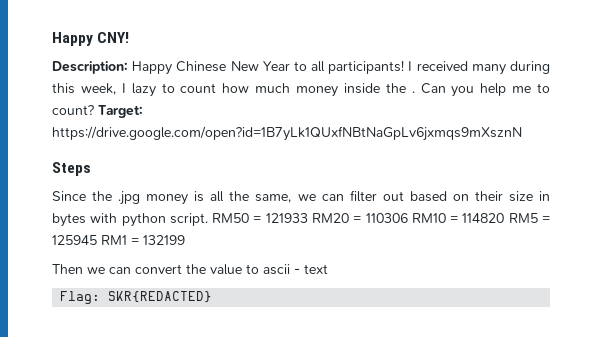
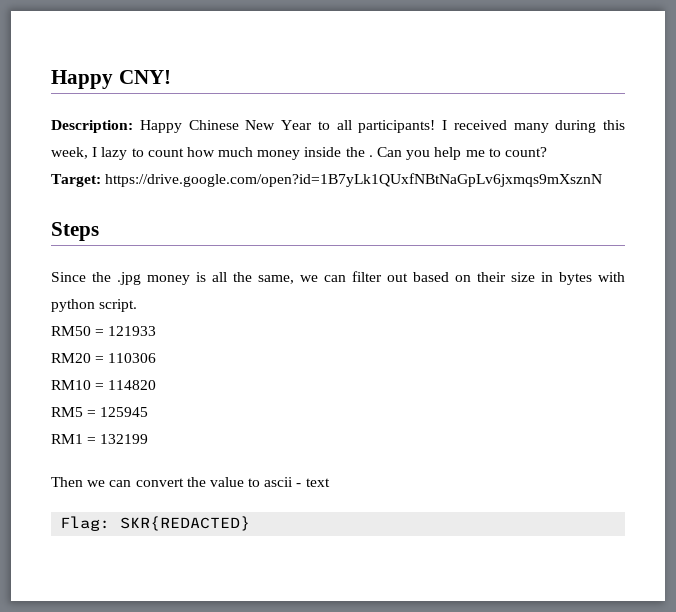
- Can you help me to count? Target: https://drive.google.com/open?id=1B7yLk1QUxfNBtNaGpLv6jxmqs9mXsznN
+ Can you help me to count?
+ Target: https://drive.google.com/open?id=1B7yLk1QUxfNBtNaGpLv6jxmqs9mXsznN
- Since the .jpg money is all the same, we can filter out based on their size in bytes with python script. RM50 = 121933 RM20 = 110306 RM10 = 114820 RM5 = 125945 RM1 = 132199
+ Since the .jpg money is all the same, we can filter out based on their size in bytes with python script.
+ RM50 = 121933
+ RM20 = 110306
+ RM10 = 114820
+ RM5 = 125945
+ RM1 = 132199

